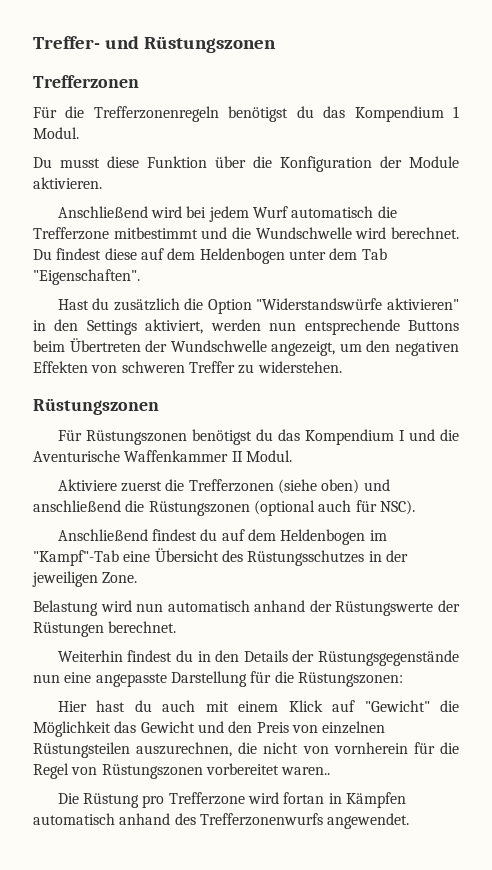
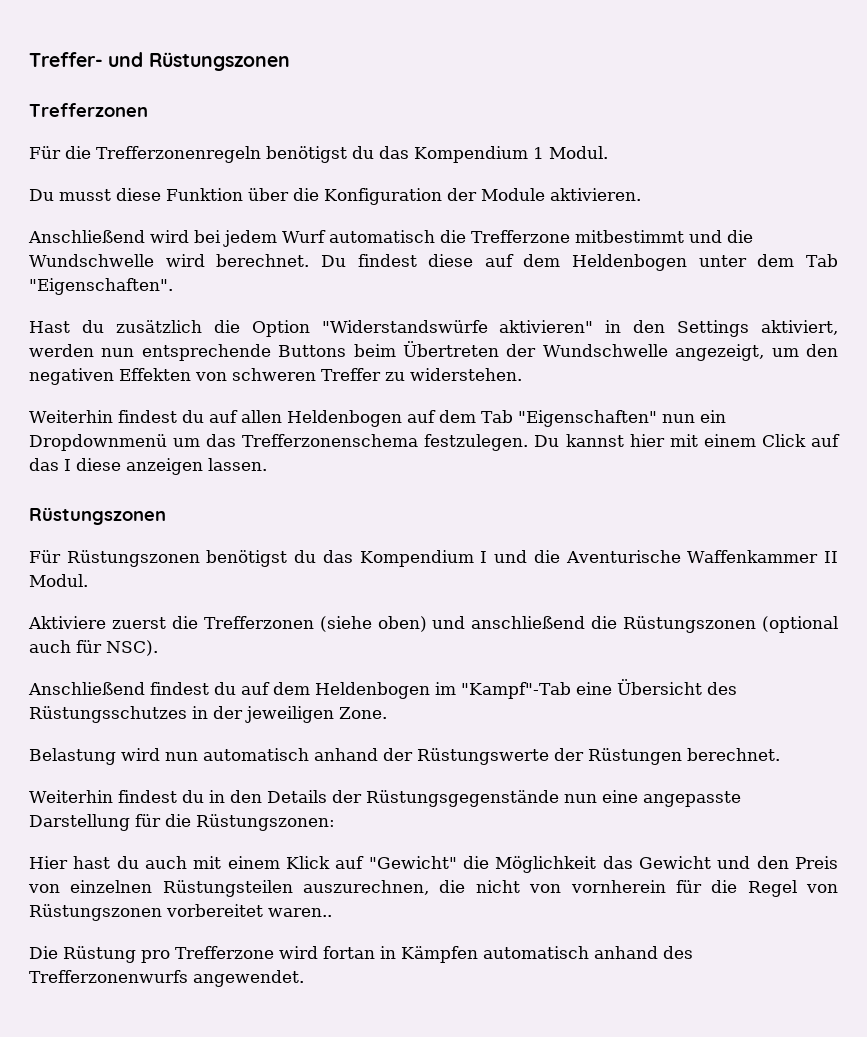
+ Weiterhin findest du auf allen Heldenbogen auf dem Tab "Eigenschaften" nun ein Dropdownmenü um das Trefferzonenschema festzulegen. Du kannst hier mit einem Click auf das I diese anzeigen lassen.

